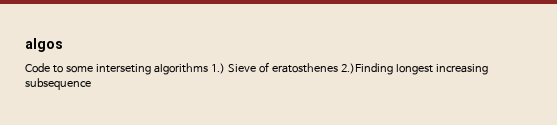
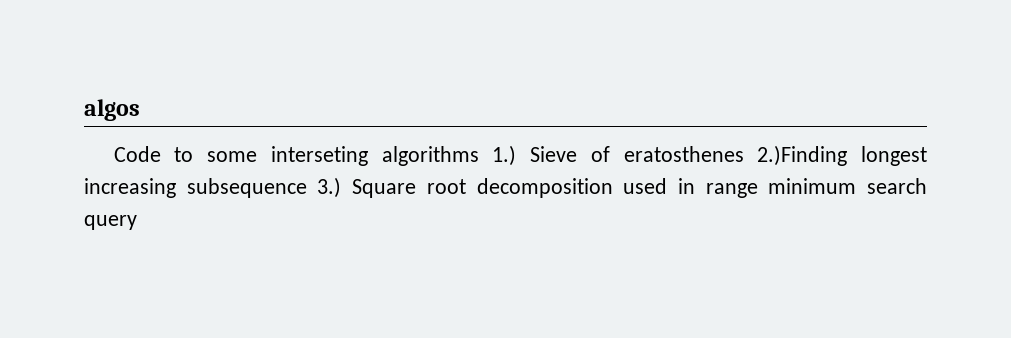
- Code to some interseting algorithms 1.) Sieve of eratosthenes 2.)Finding longest increasing subsequence
+ Code to some interseting algorithms 1.) Sieve of eratosthenes 2.)Finding longest increasing subsequence 3.) Square root decomposition used in range minimum search query

